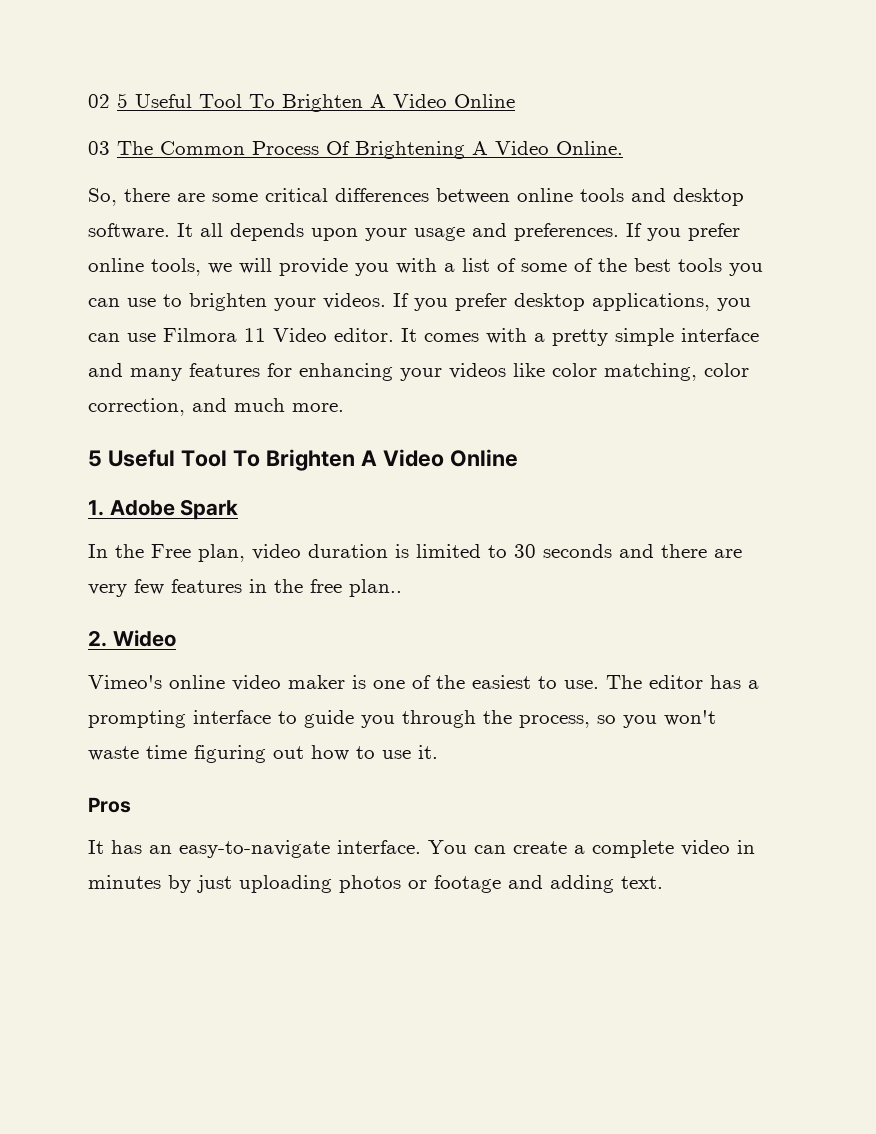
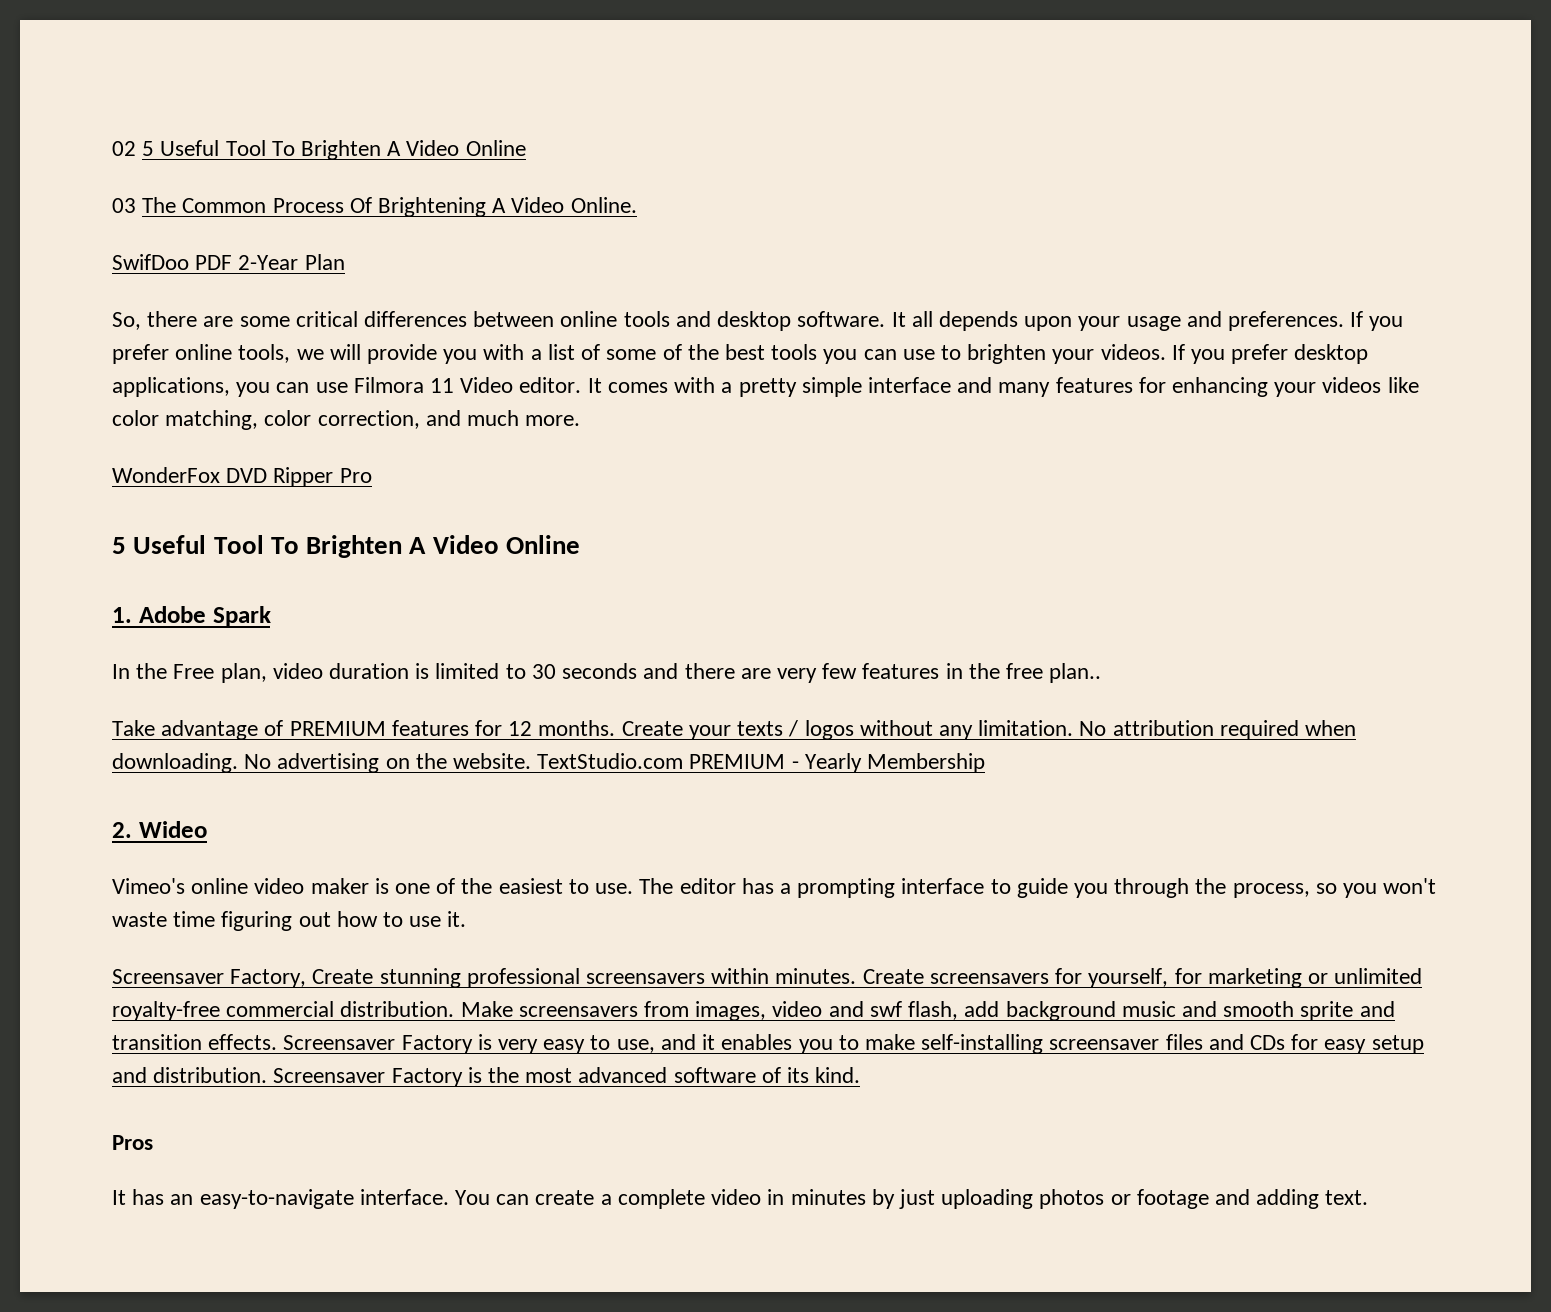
+ SwifDoo PDF 2-Year Plan
+ WonderFox DVD Ripper Pro
+ Take advantage of PREMIUM features for 12 months. Create your texts / logos without any limitation. No attribution required when downloading. No advertising on the website. TextStudio.com PREMIUM - Yearly Membership
+ Screensaver Factory, Create stunning professional screensavers within minutes. Create screensavers for yourself, for marketing or unlimited royalty-free commercial distribution. Make screensavers from images, video and swf flash, add background music and smooth sprite and transition effects. Screensaver Factory is very easy to use, and it enables you to make self-installing screensaver files and CDs for easy setup and distribution. Screensaver Factory is the most advanced software of its kind.

